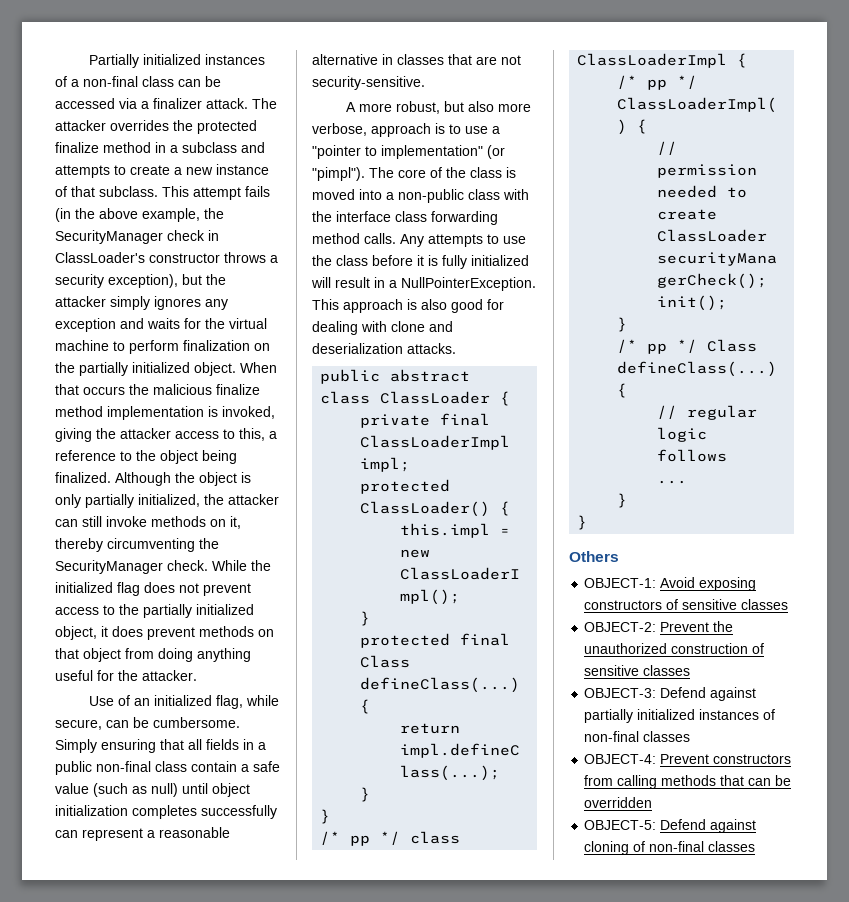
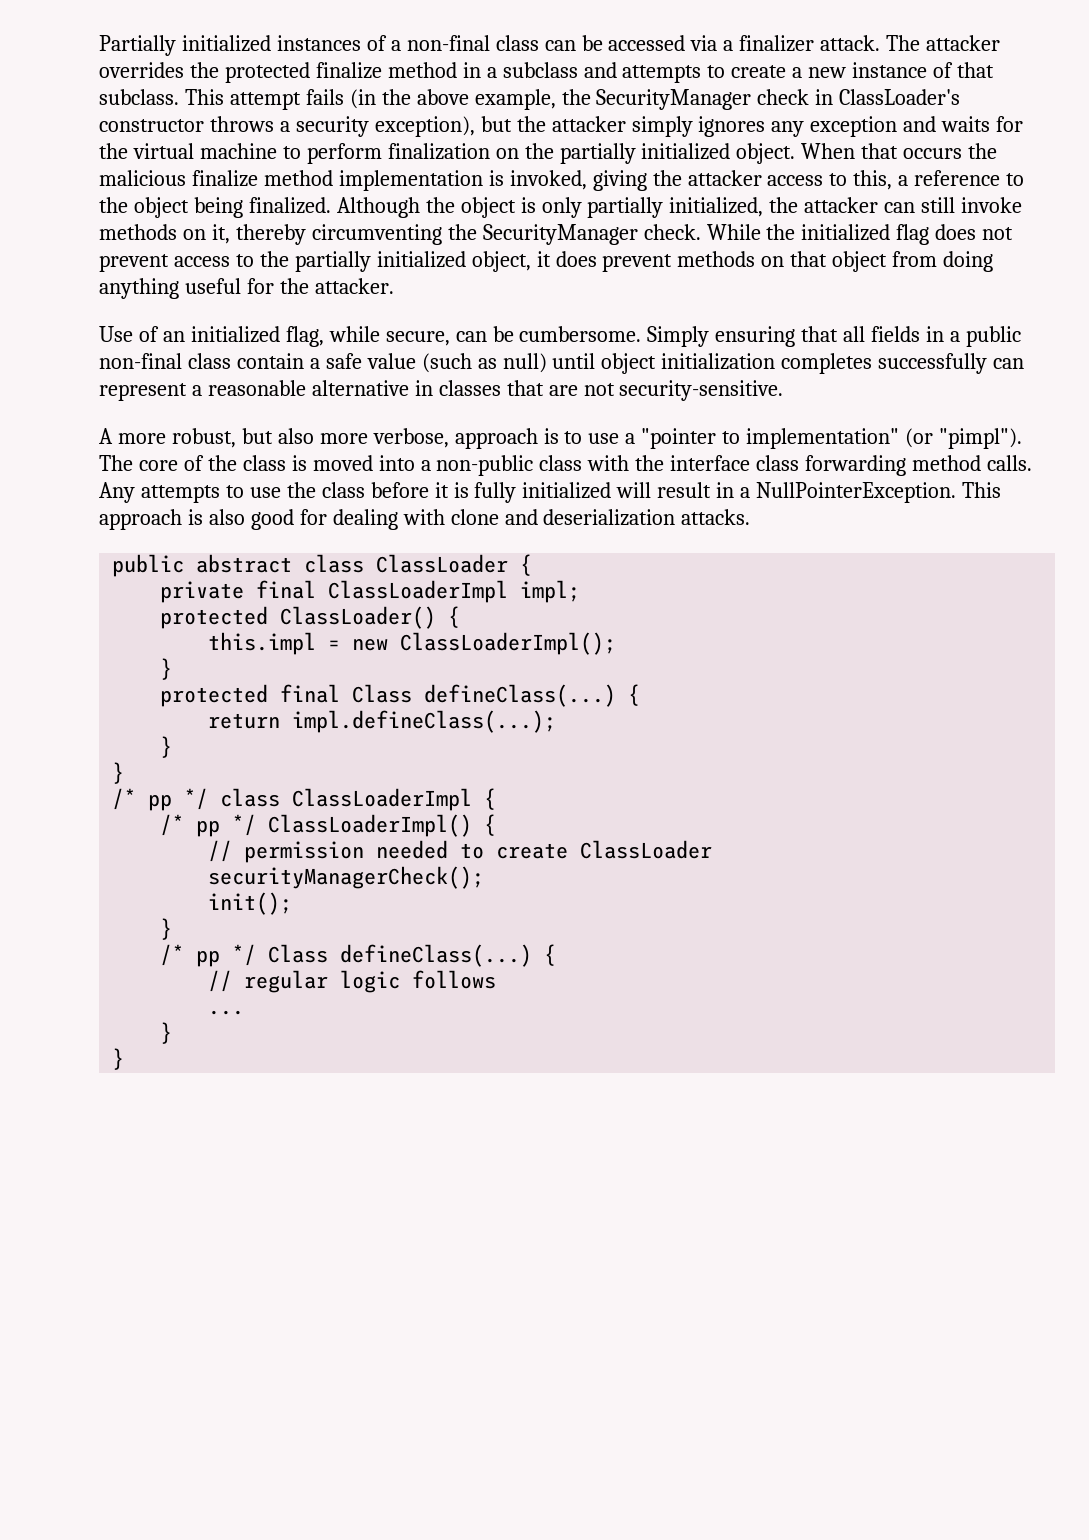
- Others
- OBJECT-1: Avoid exposing constructors of sensitive classes
- OBJECT-2: Prevent the unauthorized construction of sensitive classes
- OBJECT-3: Defend against partially initialized instances of non-final classes
- OBJECT-4: Prevent constructors from calling methods that can be overridden
- OBJECT-5: Defend against cloning of non-final classes

